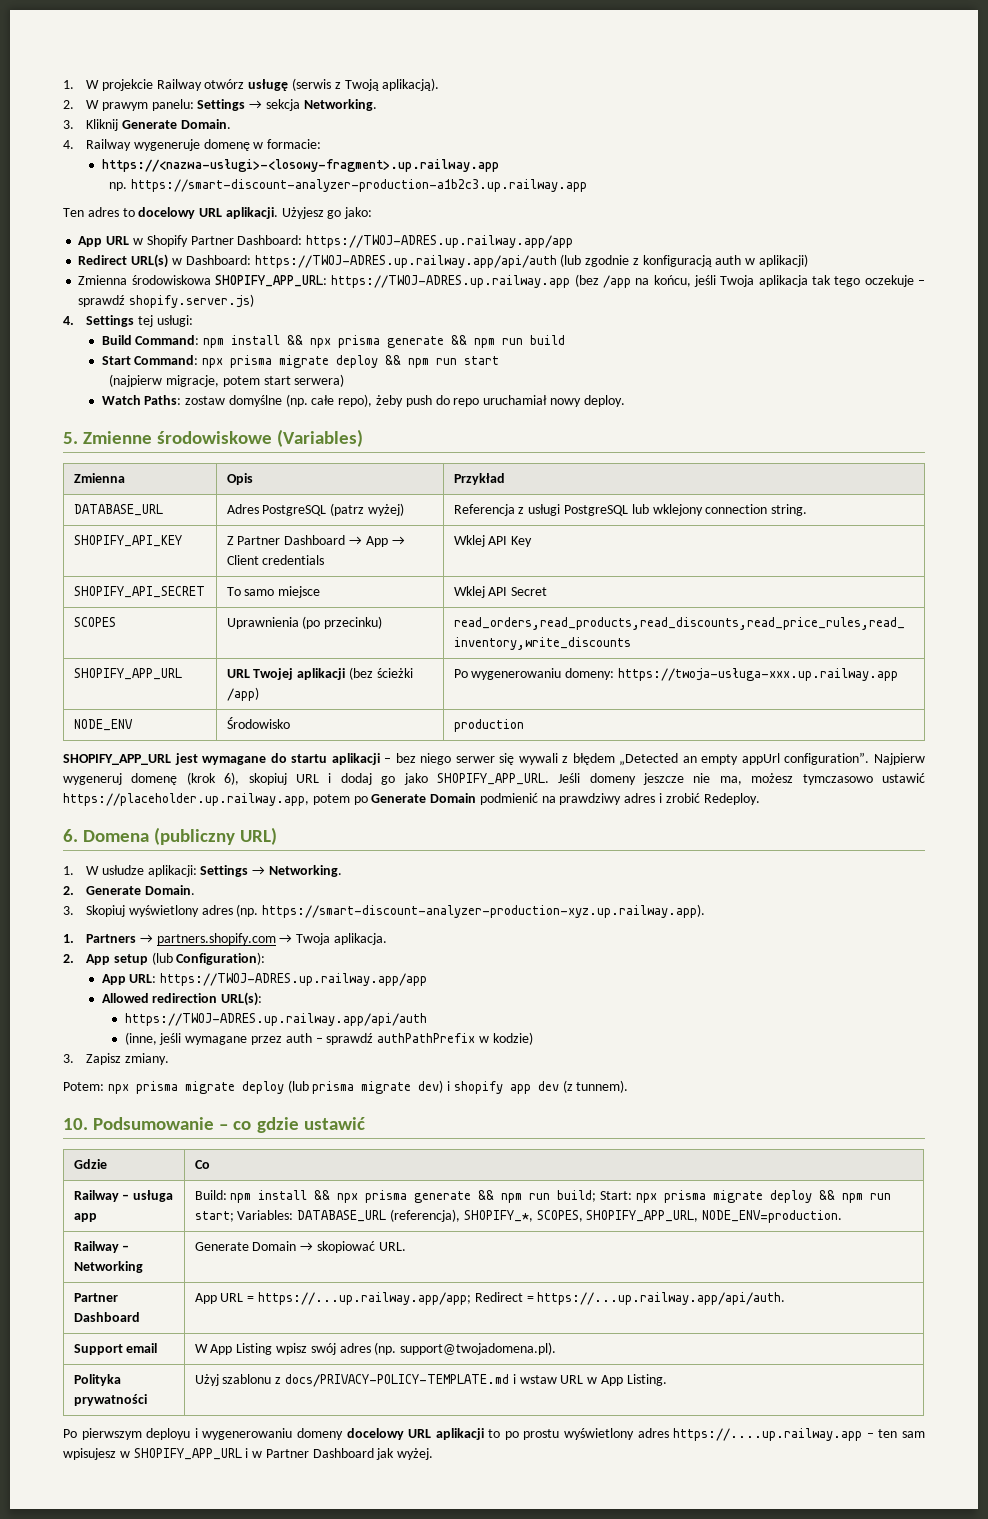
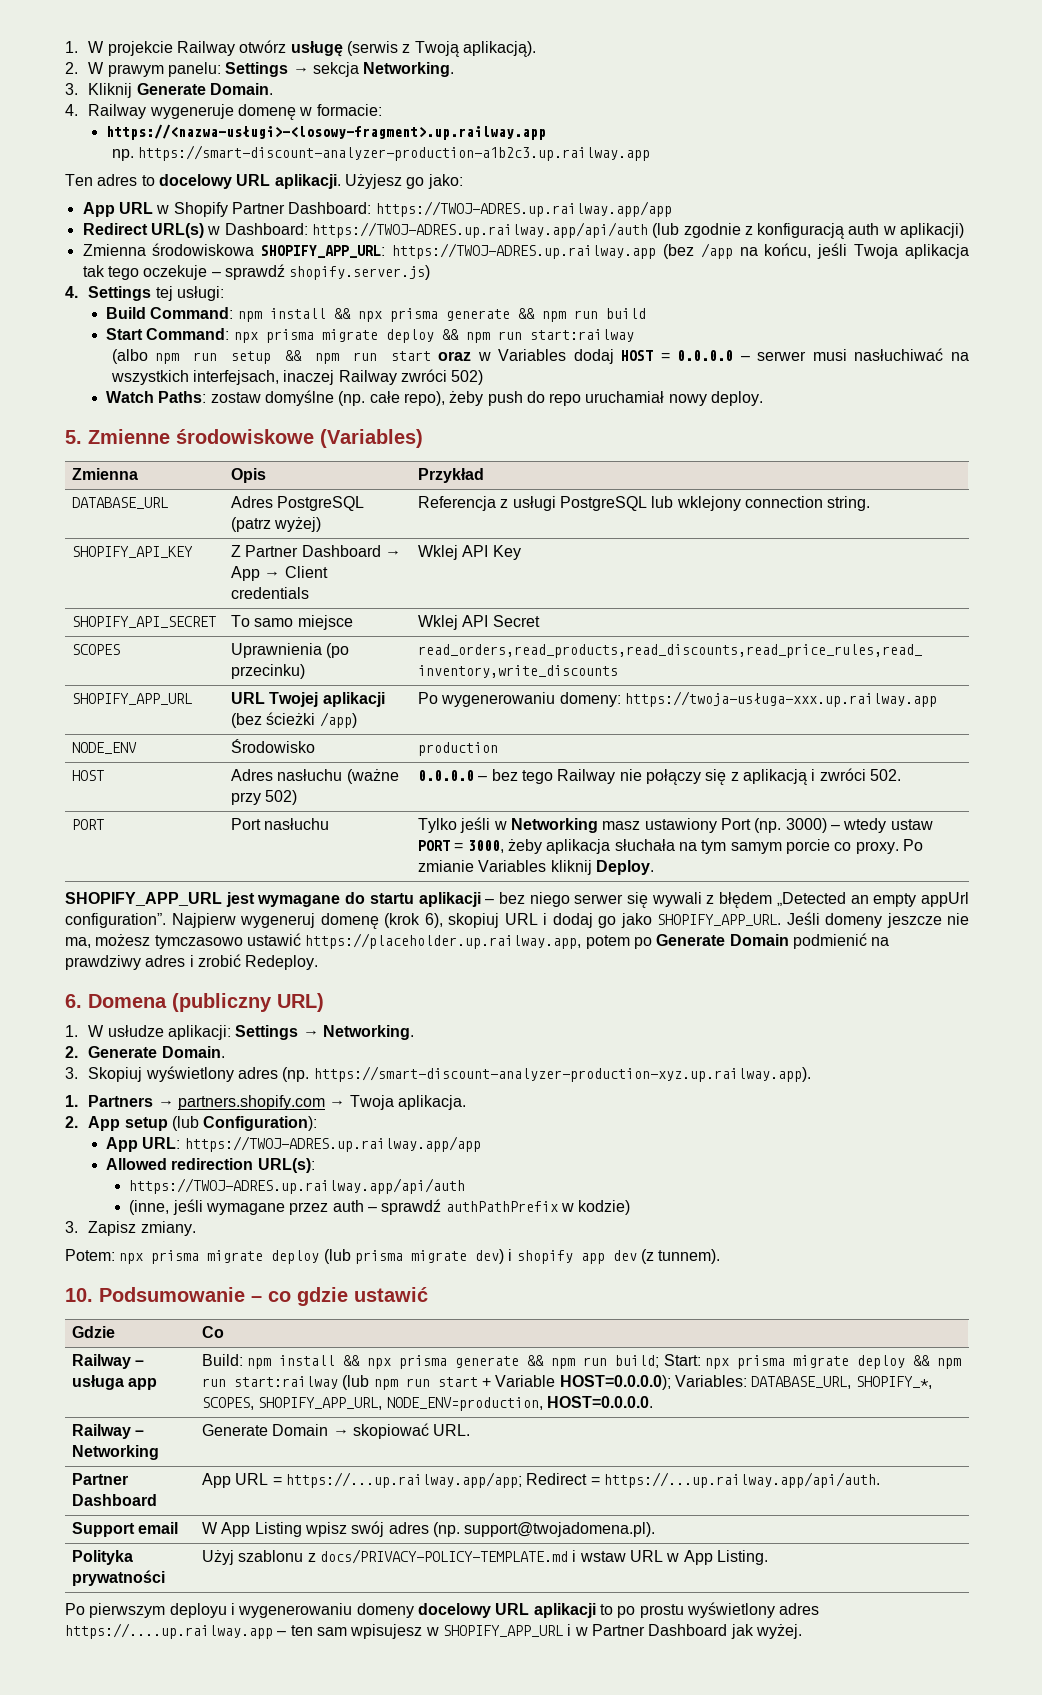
- Start Command: npx prisma migrate deploy && npm run start
- (najpierw migracje, potem start serwera)
+ Start Command: npx prisma migrate deploy && npm run start:railway
+ (albo npm run setup && npm run start oraz w Variables dodaj HOST = 0.0.0.0 – serwer musi nasłuchiwać na wszystkich interfejsach, inaczej Railway zwróci 502)
+ HOST | Adres nasłuchu (ważne przy 502) | 0.0.0.0 – bez tego Railway nie połączy się z aplikacją i zwróci 502.
+ PORT | Port nasłuchu | Tylko jeśli w Networking masz ustawiony Port (np. 3000) – wtedy ustaw PORT = 3000, żeby aplikacja słuchała na tym samym porcie co proxy. Po zmianie Variables kliknij Deploy.
- Railway – usługa app | Build: npm install && npx prisma generate && npm run build; Start: npx prisma migrate deploy && npm run start; Variables: DATABASE_URL (referencja), SHOPIFY_*, SCOPES, SHOPIFY_APP_URL, NODE_ENV=production.
+ Railway – usługa app | Build: npm install && npx prisma generate && npm run build; Start: npx prisma migrate deploy && npm run start:railway (lub npm run start + Variable HOST=0.0.0.0); Variables: DATABASE_URL, SHOPIFY_*, SCOPES, SHOPIFY_APP_URL, NODE_ENV=production, HOST=0.0.0.0.

